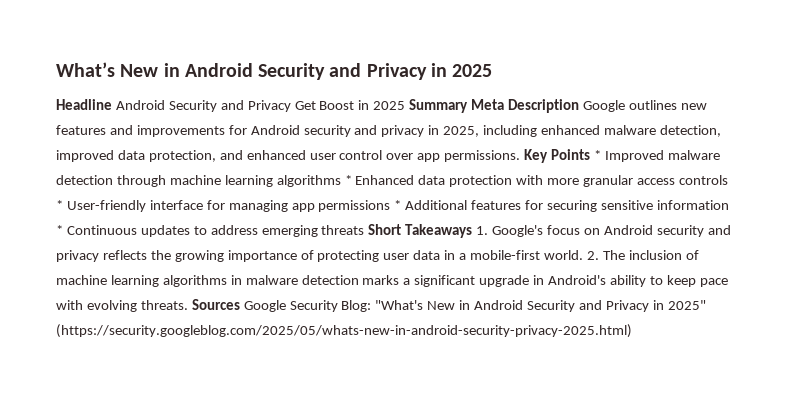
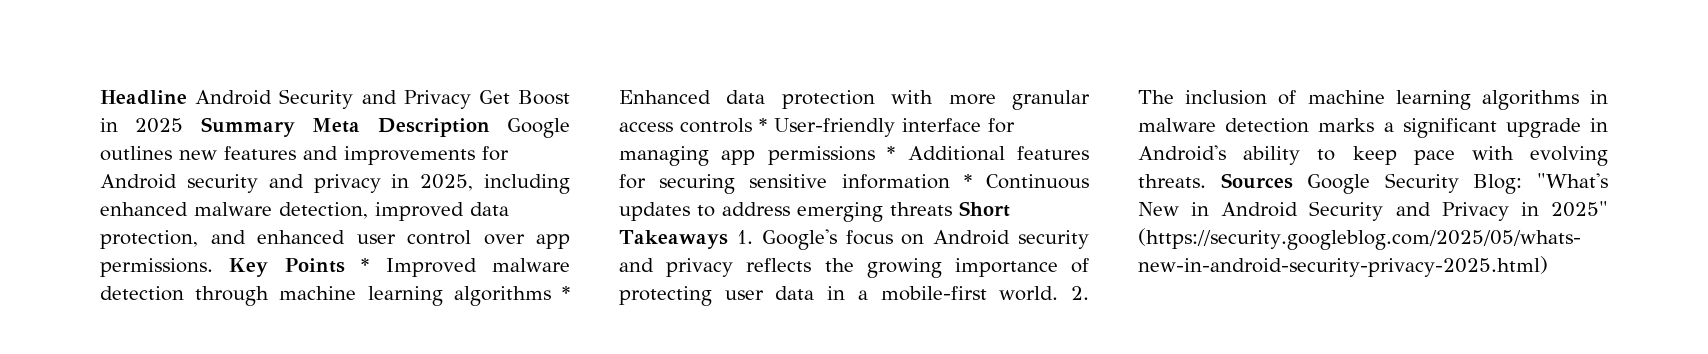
- What’s New in Android Security and Privacy in 2025

